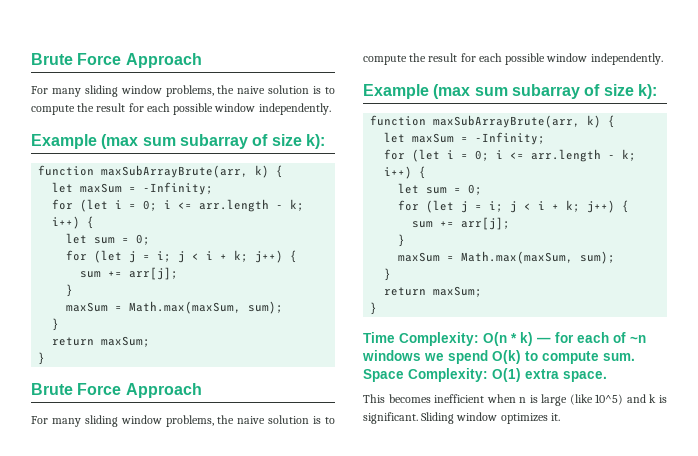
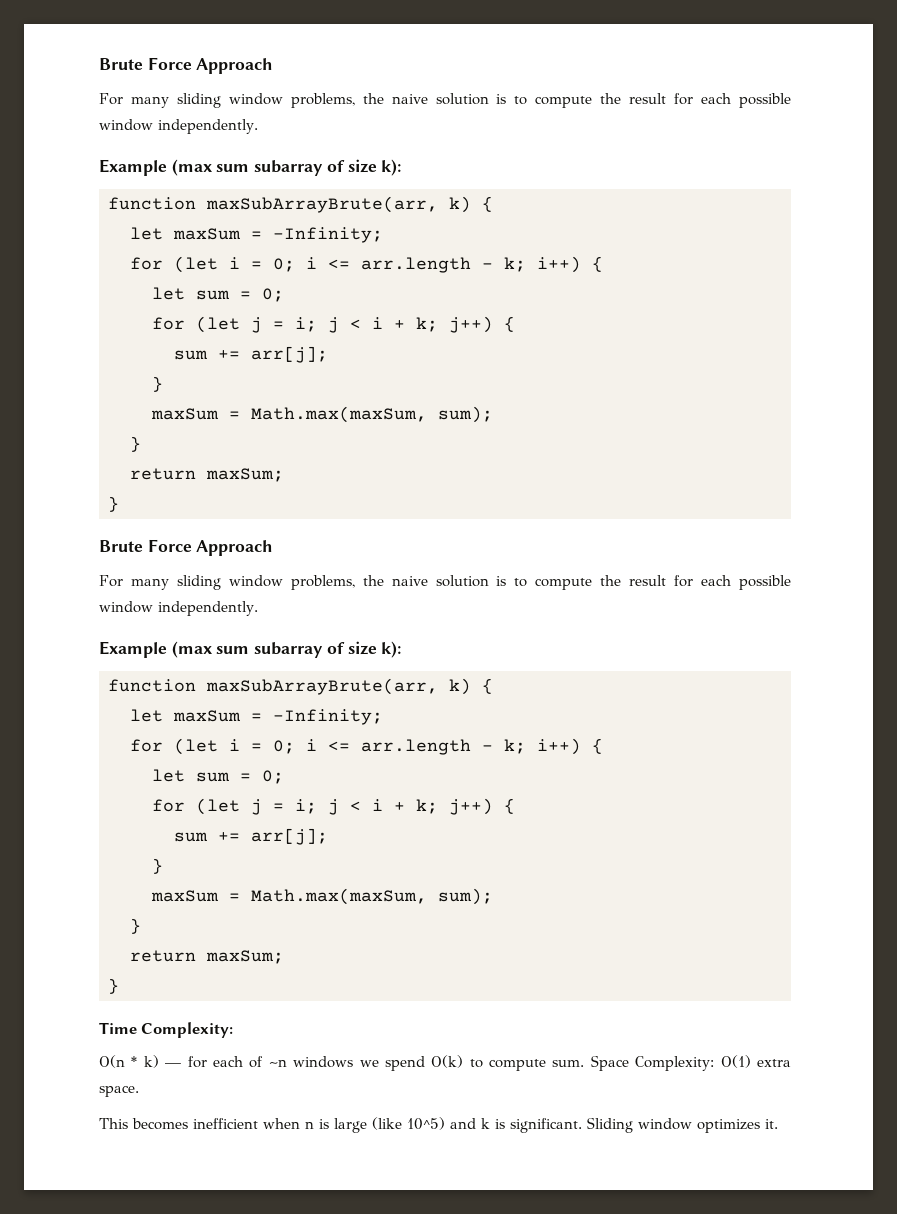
- Time Complexity: O(n * k) — for each of ~n windows we spend O(k) to compute sum.
+ Time Complexity:
+ O(n * k) — for each of ~n windows we spend O(k) to compute sum.

